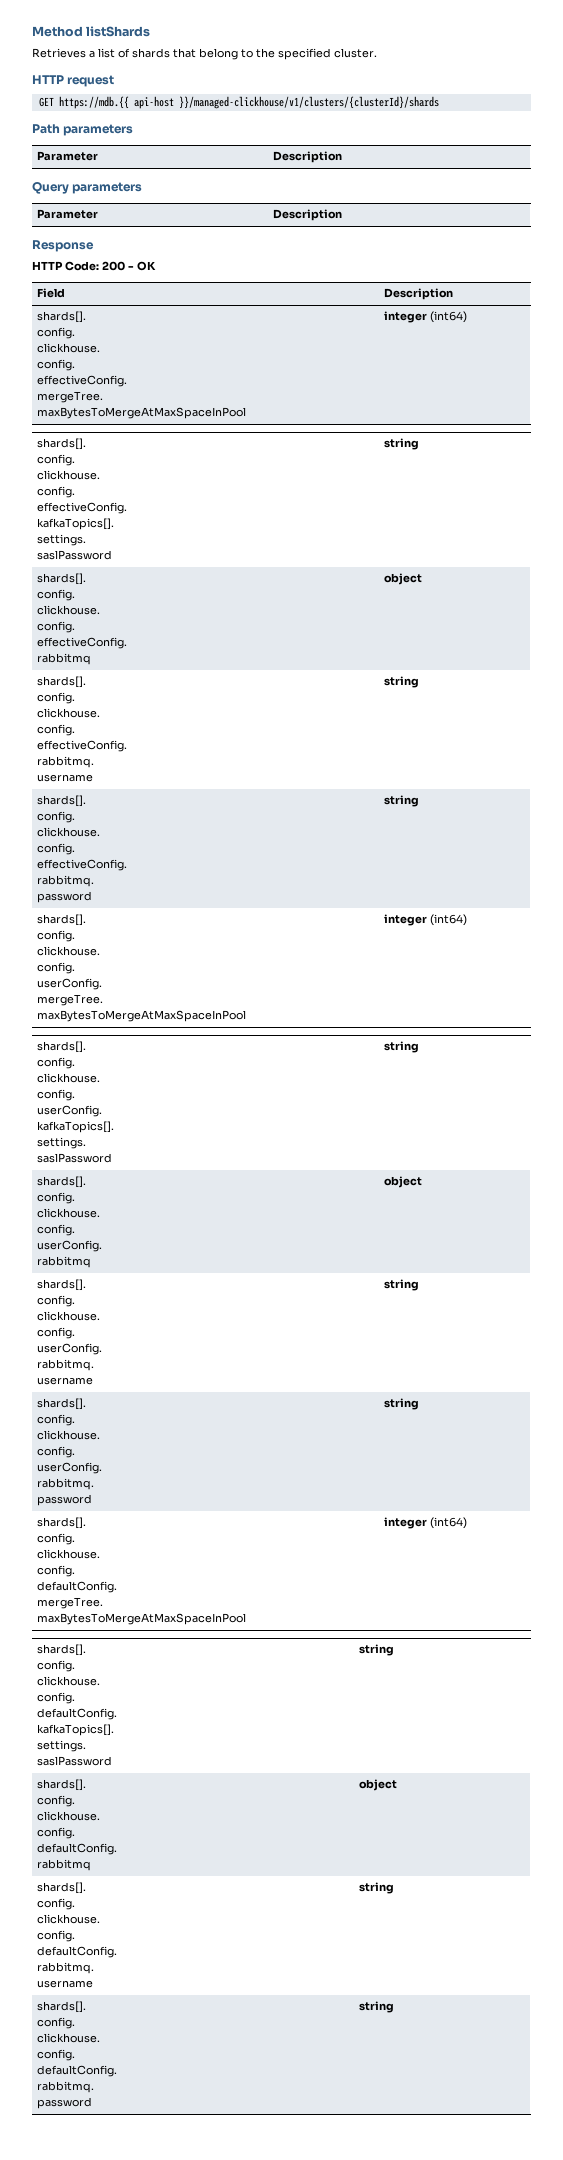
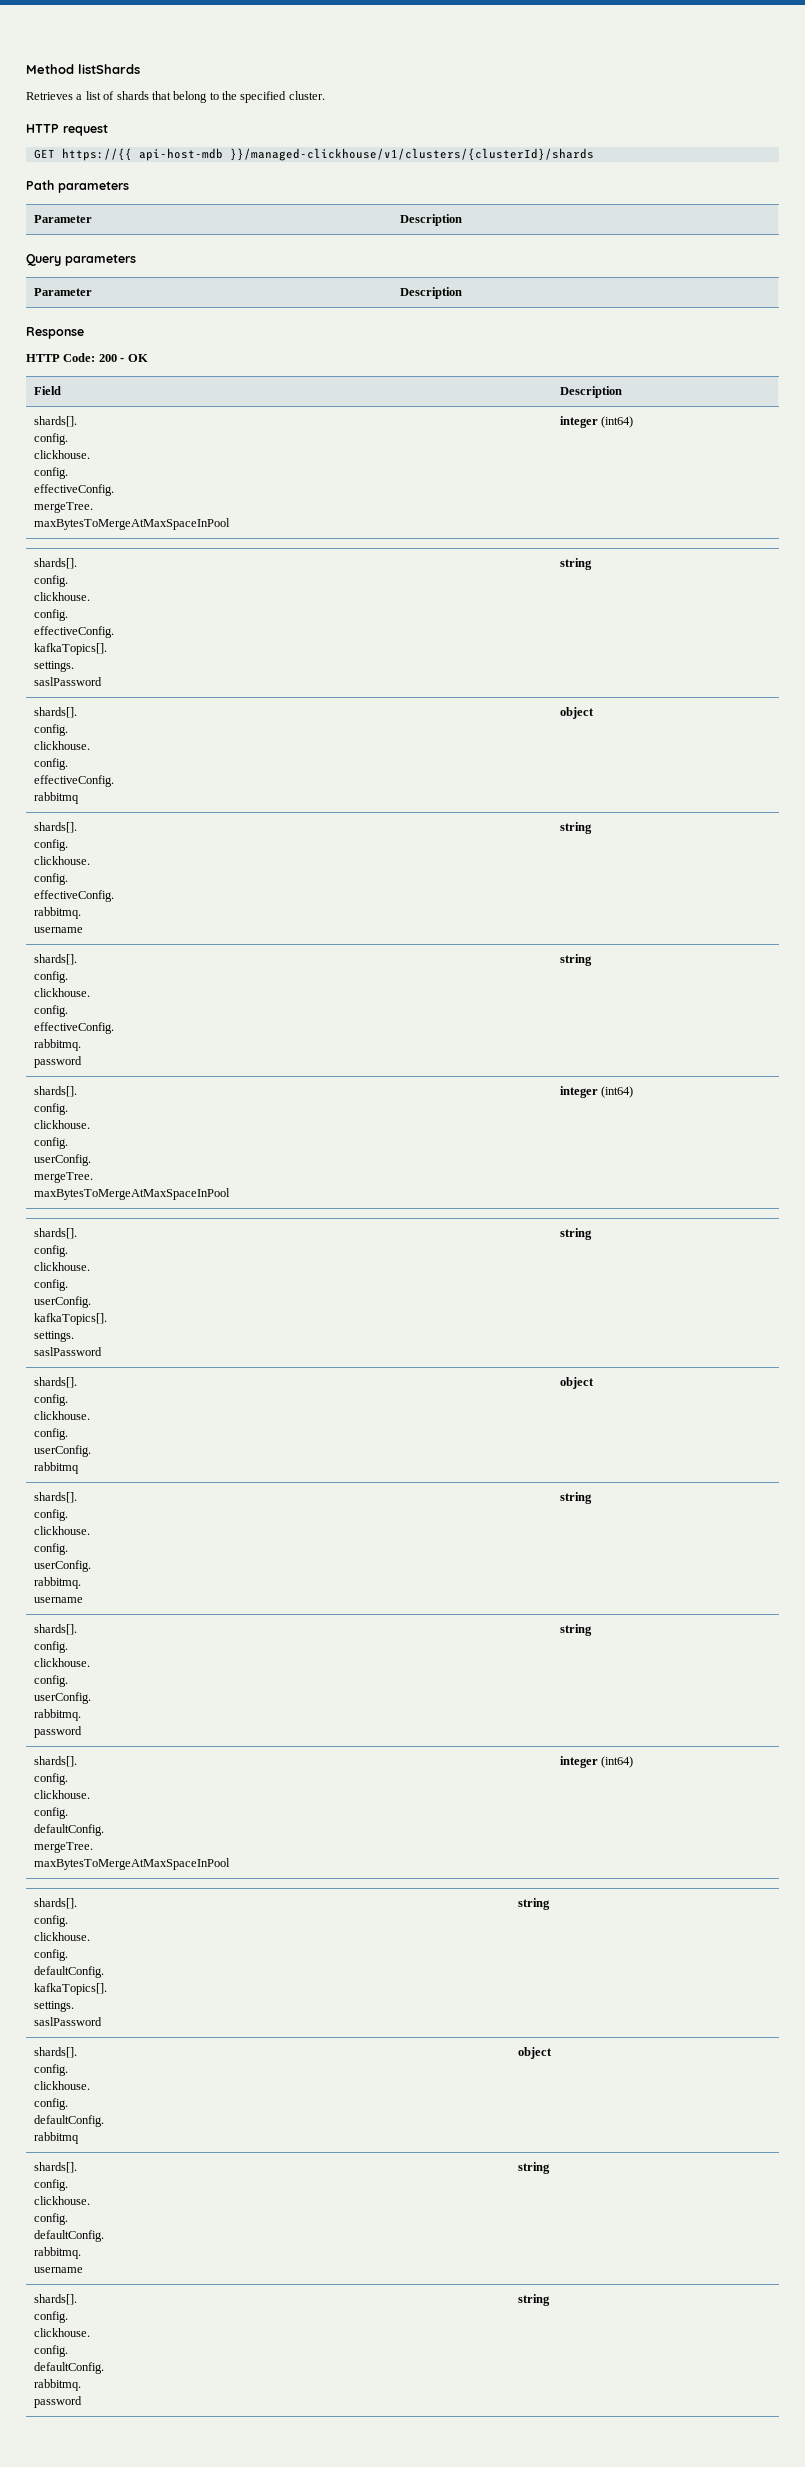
- GET https://mdb.{{ api-host }}/managed-clickhouse/v1/clusters/{clusterId}/shards
+ GET https://{{ api-host-mdb }}/managed-clickhouse/v1/clusters/{clusterId}/shards

